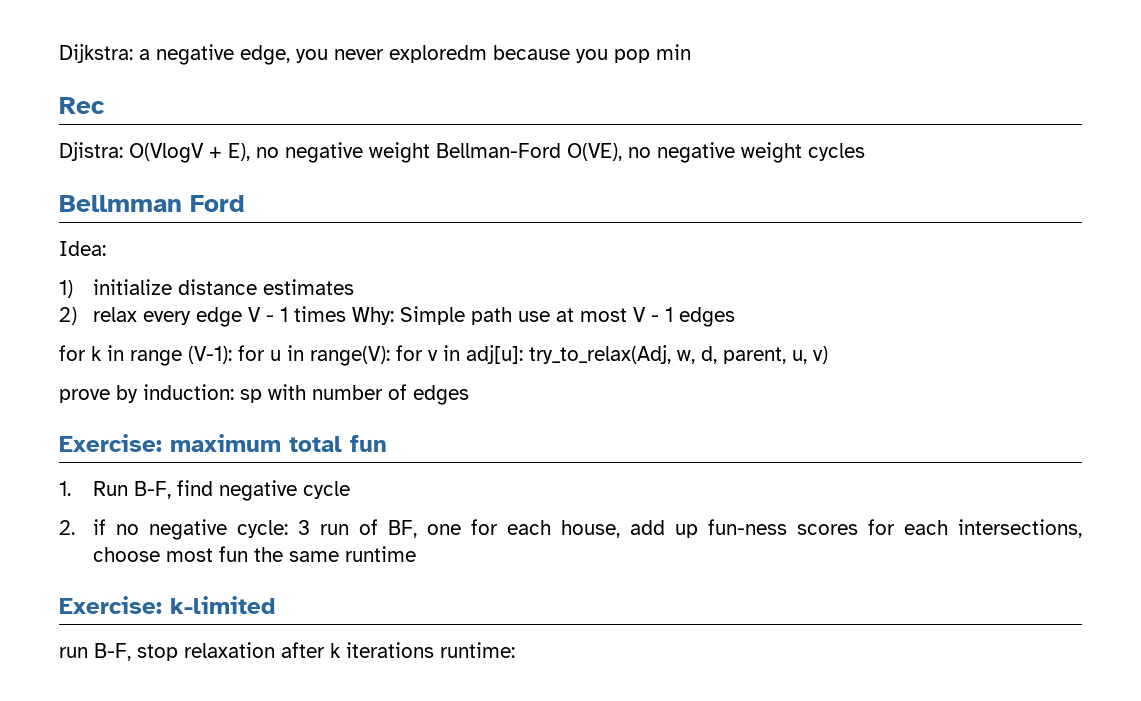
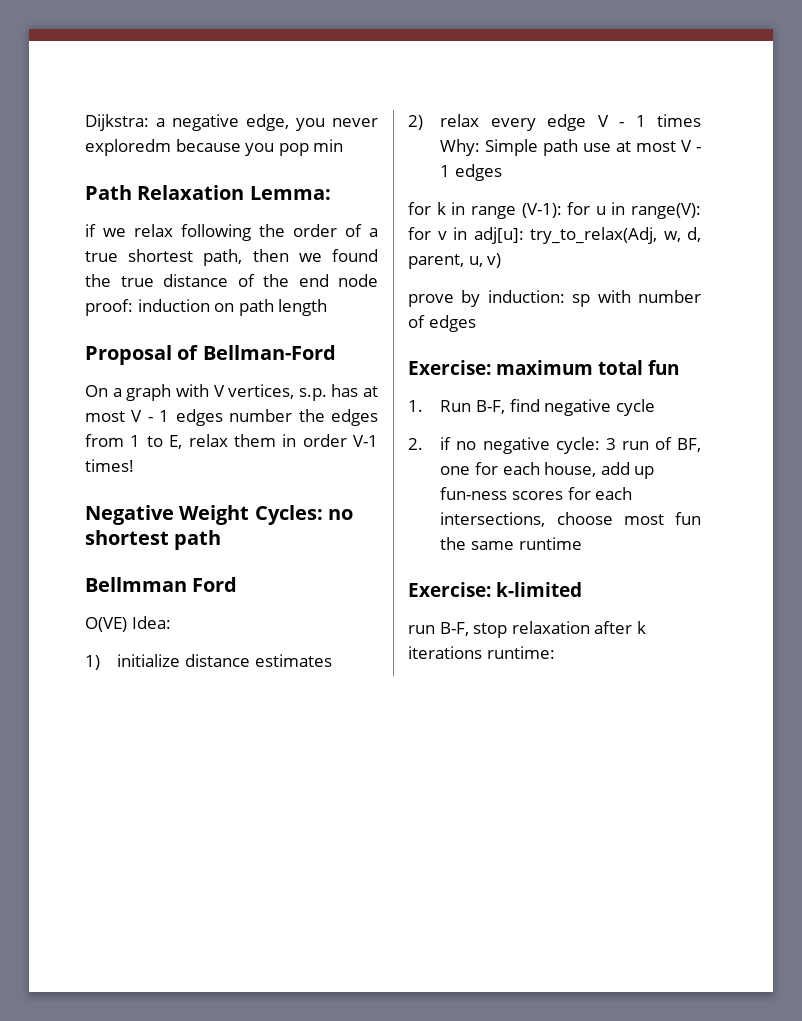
- Rec
- Djistra: O(VlogV + E), no negative weight Bellman-Ford O(VE), no negative weight cycles
+ Path Relaxation Lemma:
+ if we relax following the order of a true shortest path, then we found the true distance of the end node proof: induction on path length
+ Proposal of Bellman-Ford
+ On a graph with V vertices, s.p. has at most V - 1 edges number the edges from 1 to E, relax them in order V-1 times!
+ Negative Weight Cycles: no shortest path
- Idea:
+ O(VE) Idea:

